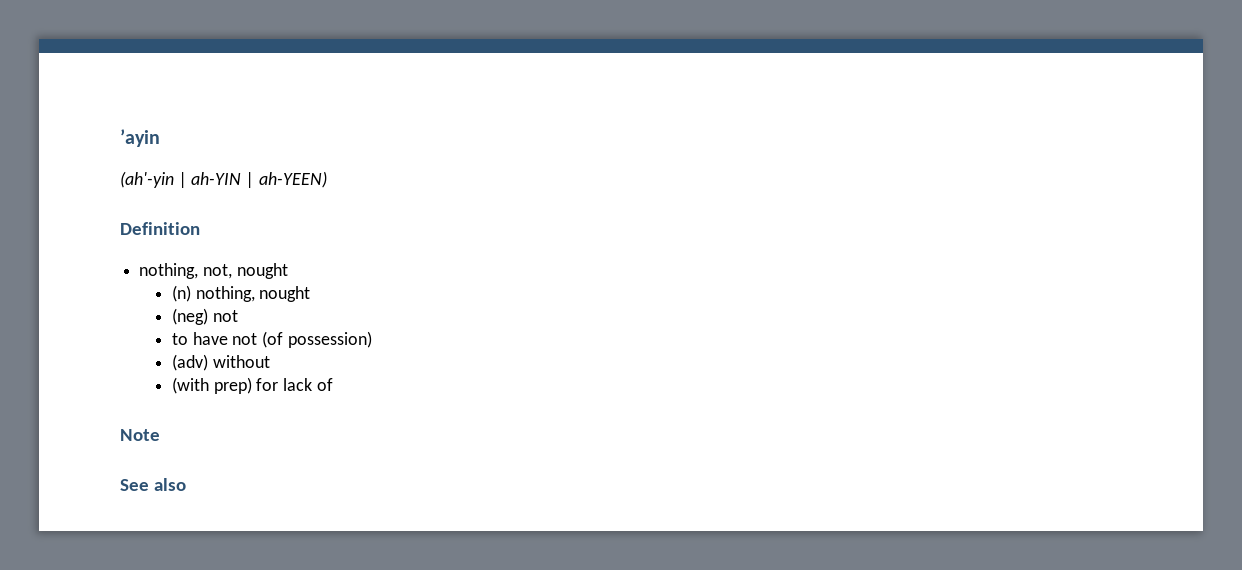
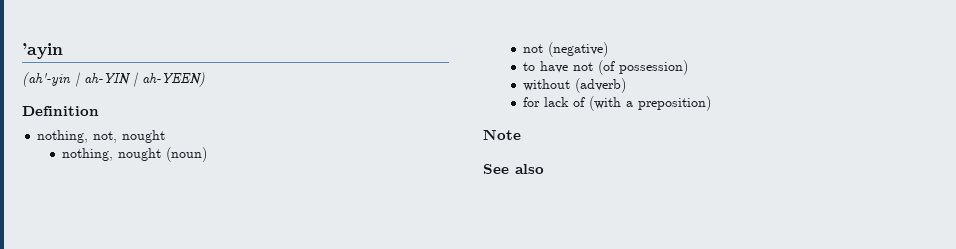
- (n) nothing, nought
- (neg) not
+ nothing, nought (noun)
+ not (negative)
- (adv) without
- (with prep) for lack of
+ without (adverb)
+ for lack of (with a preposition)

